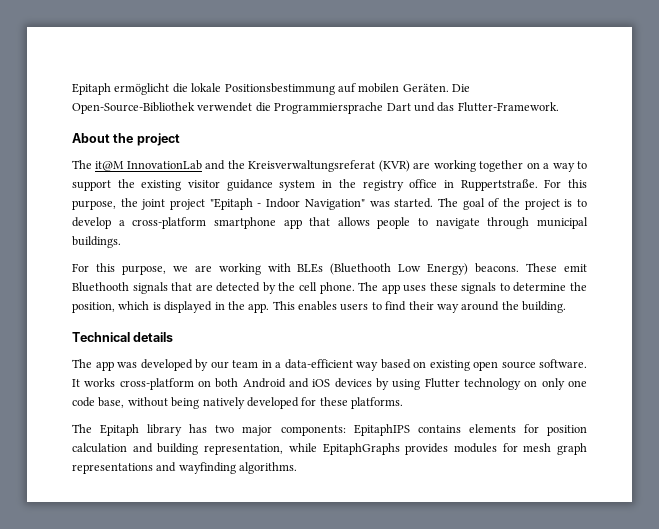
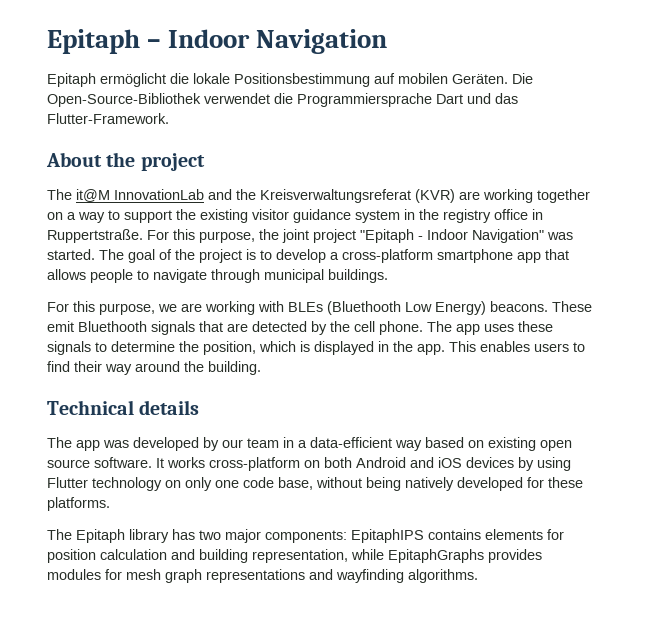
+ Epitaph – Indoor Navigation

